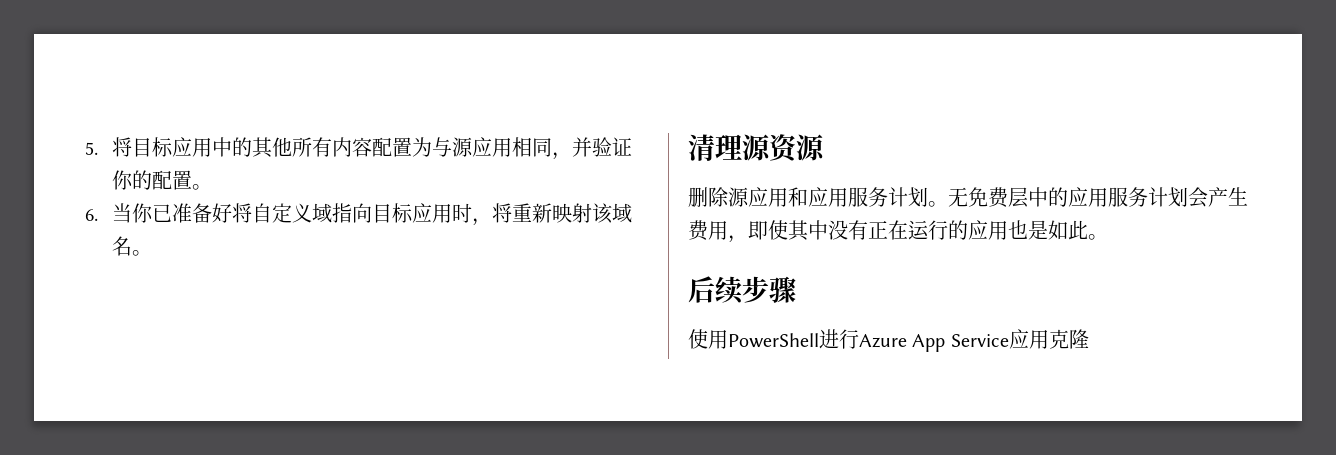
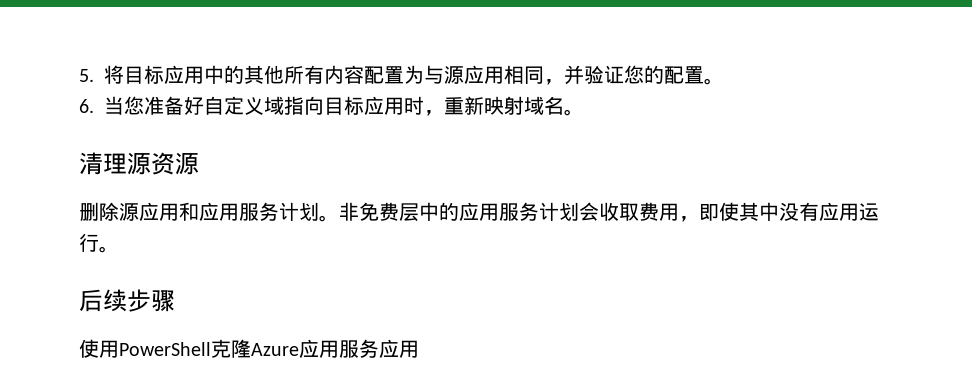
- 5.将目标应用中的其他所有内容配置为与源应用相同，并验证你的配置。
+ 5.将目标应用中的其他所有内容配置为与源应用相同，并验证您的配置。
- 6.当你已准备好将自定义域指向目标应用时，将重新映射该域名。
+ 6.当您准备好自定义域指向目标应用时，重新映射域名。
- 无免费层中的应用服务计划会产生费用，即使其中没有正在运行的应用也是如此。
+ 非免费层中的应用服务计划会收取费用，即使其中没有应用运行。
- 使用PowerShell进行Azure App Service应用克隆
+ 使用PowerShell克隆Azure应用服务应用

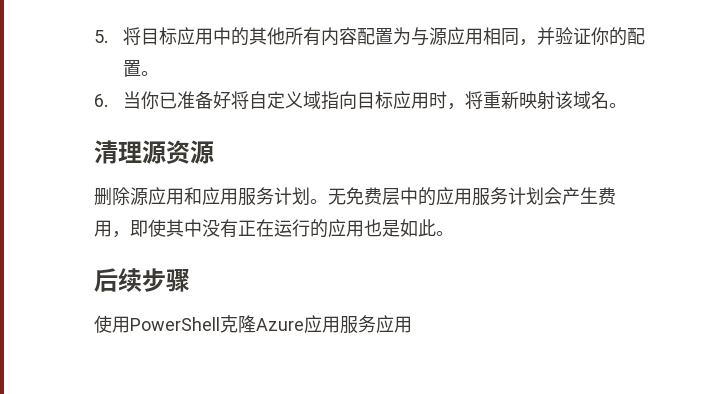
- 5.将目标应用中的其他所有内容配置为与源应用相同，并验证您的配置。
+ 5.将目标应用中的其他所有内容配置为与源应用相同，并验证你的配置。
- 6.当您准备好自定义域指向目标应用时，重新映射域名。
+ 6.当你已准备好将自定义域指向目标应用时，将重新映射该域名。
- 非免费层中的应用服务计划会收取费用，即使其中没有应用运行。
+ 无免费层中的应用服务计划会产生费用，即使其中没有正在运行的应用也是如此。

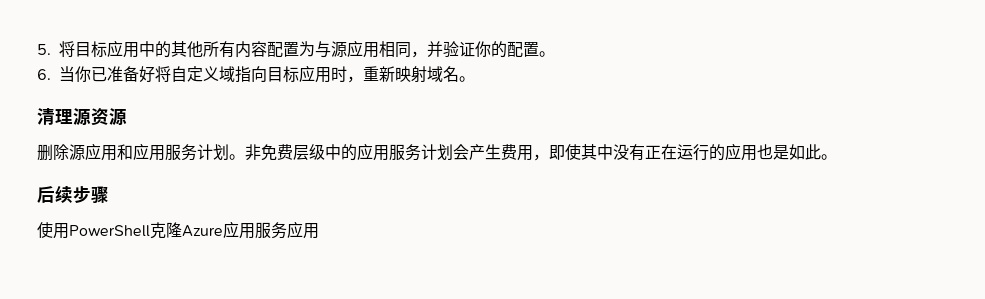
- 6.当你已准备好将自定义域指向目标应用时，将重新映射该域名。
+ 6.当你已准备好将自定义域指向目标应用时，重新映射域名。
- 无免费层中的应用服务计划会产生费用，即使其中没有正在运行的应用也是如此。
+ 非免费层级中的应用服务计划会产生费用，即使其中没有正在运行的应用也是如此。

